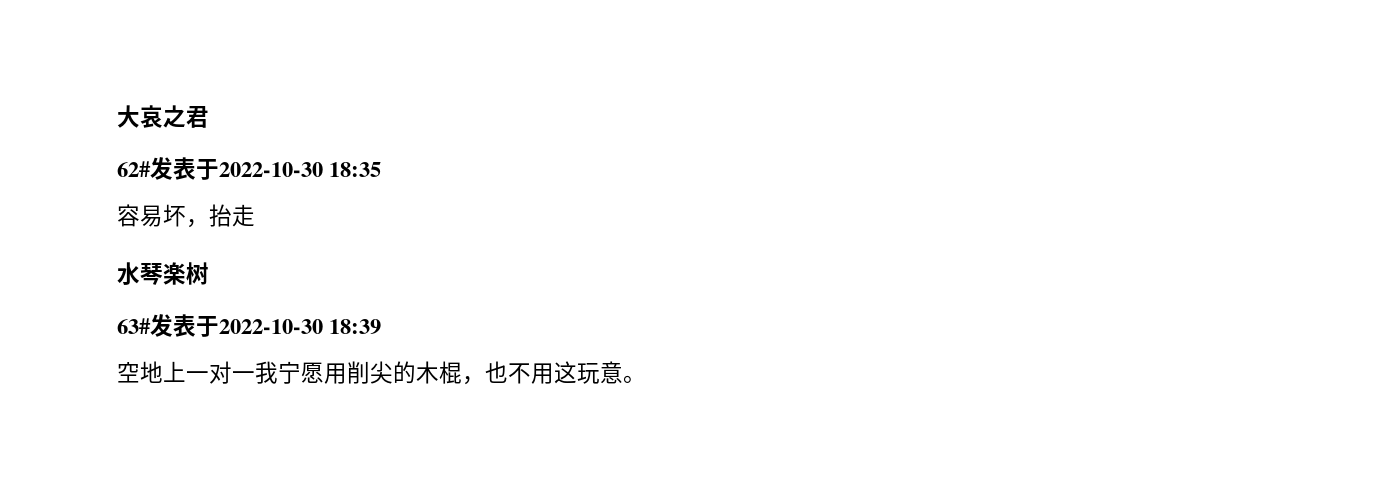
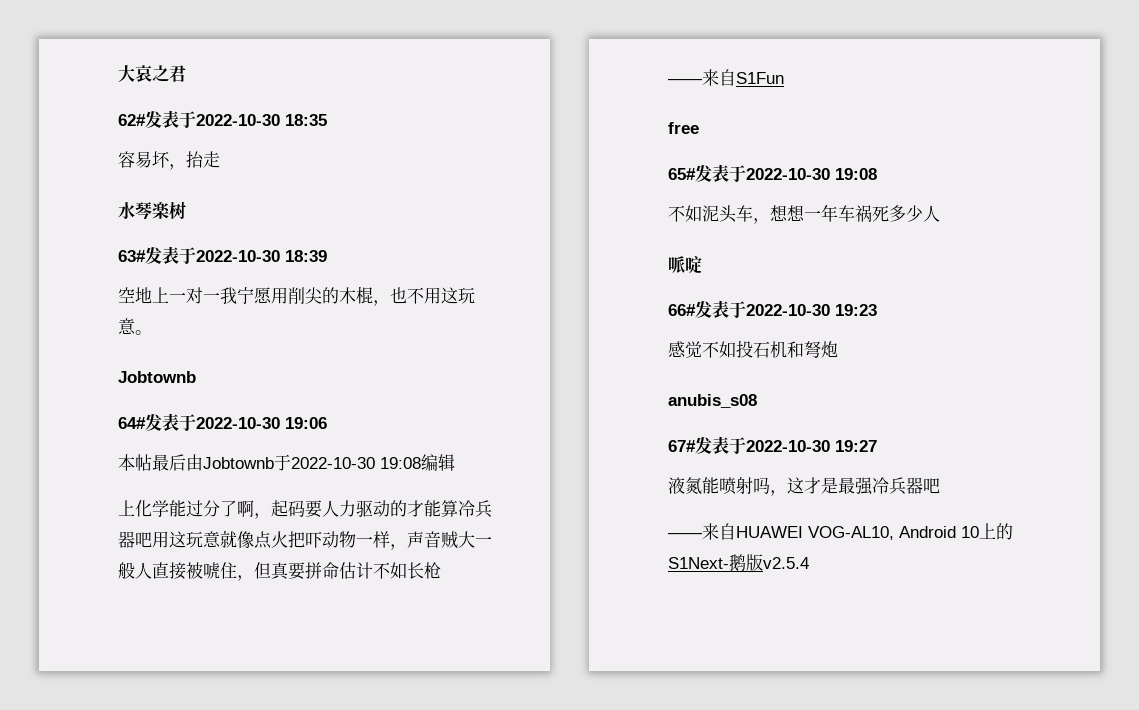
  空地上一对一我宁愿用削尖的木棍，也不用这玩意。
+ Jobtownb
+ 64#发表于2022-10-30 19:06
+ 本帖最后由Jobtownb于2022-10-30 19:08编辑
+ 上化学能过分了啊，起码要人力驱动的才能算冷兵器吧用这玩意就像点火把吓动物一样，声音贼大一般人直接被唬住，但真要拼命估计不如长枪
+ ——来自S1Fun
+ free
+ 65#发表于2022-10-30 19:08
+ 不如泥头车，想想一年车祸死多少人
+ 哌啶
+ 66#发表于2022-10-30 19:23
+ 感觉不如投石机和弩炮
+ anubis_s08
+ 67#发表于2022-10-30 19:27
+ 液氮能喷射吗，这才是最强冷兵器吧
+ ——来自HUAWEI VOG-AL10, Android 10上的S1Next-鹅版v2.5.4

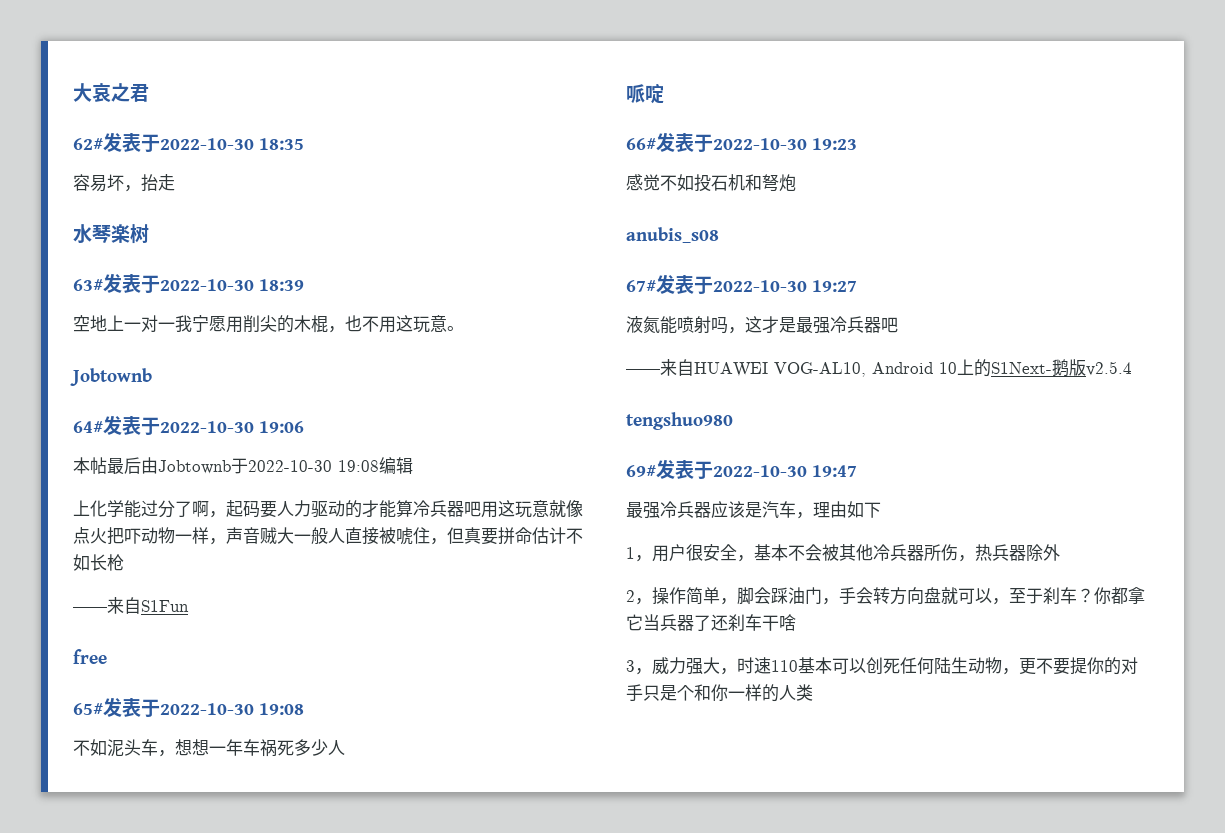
+ tengshuo980
+ 69#发表于2022-10-30 19:47
+ 最强冷兵器应该是汽车，理由如下
+ 1，用户很安全，基本不会被其他冷兵器所伤，热兵器除外
+ 2，操作简单，脚会踩油门，手会转方向盘就可以，至于刹车？你都拿它当兵器了还刹车干啥
+ 3，威力强大，时速110基本可以创死任何陆生动物，更不要提你的对手只是个和你一样的人类

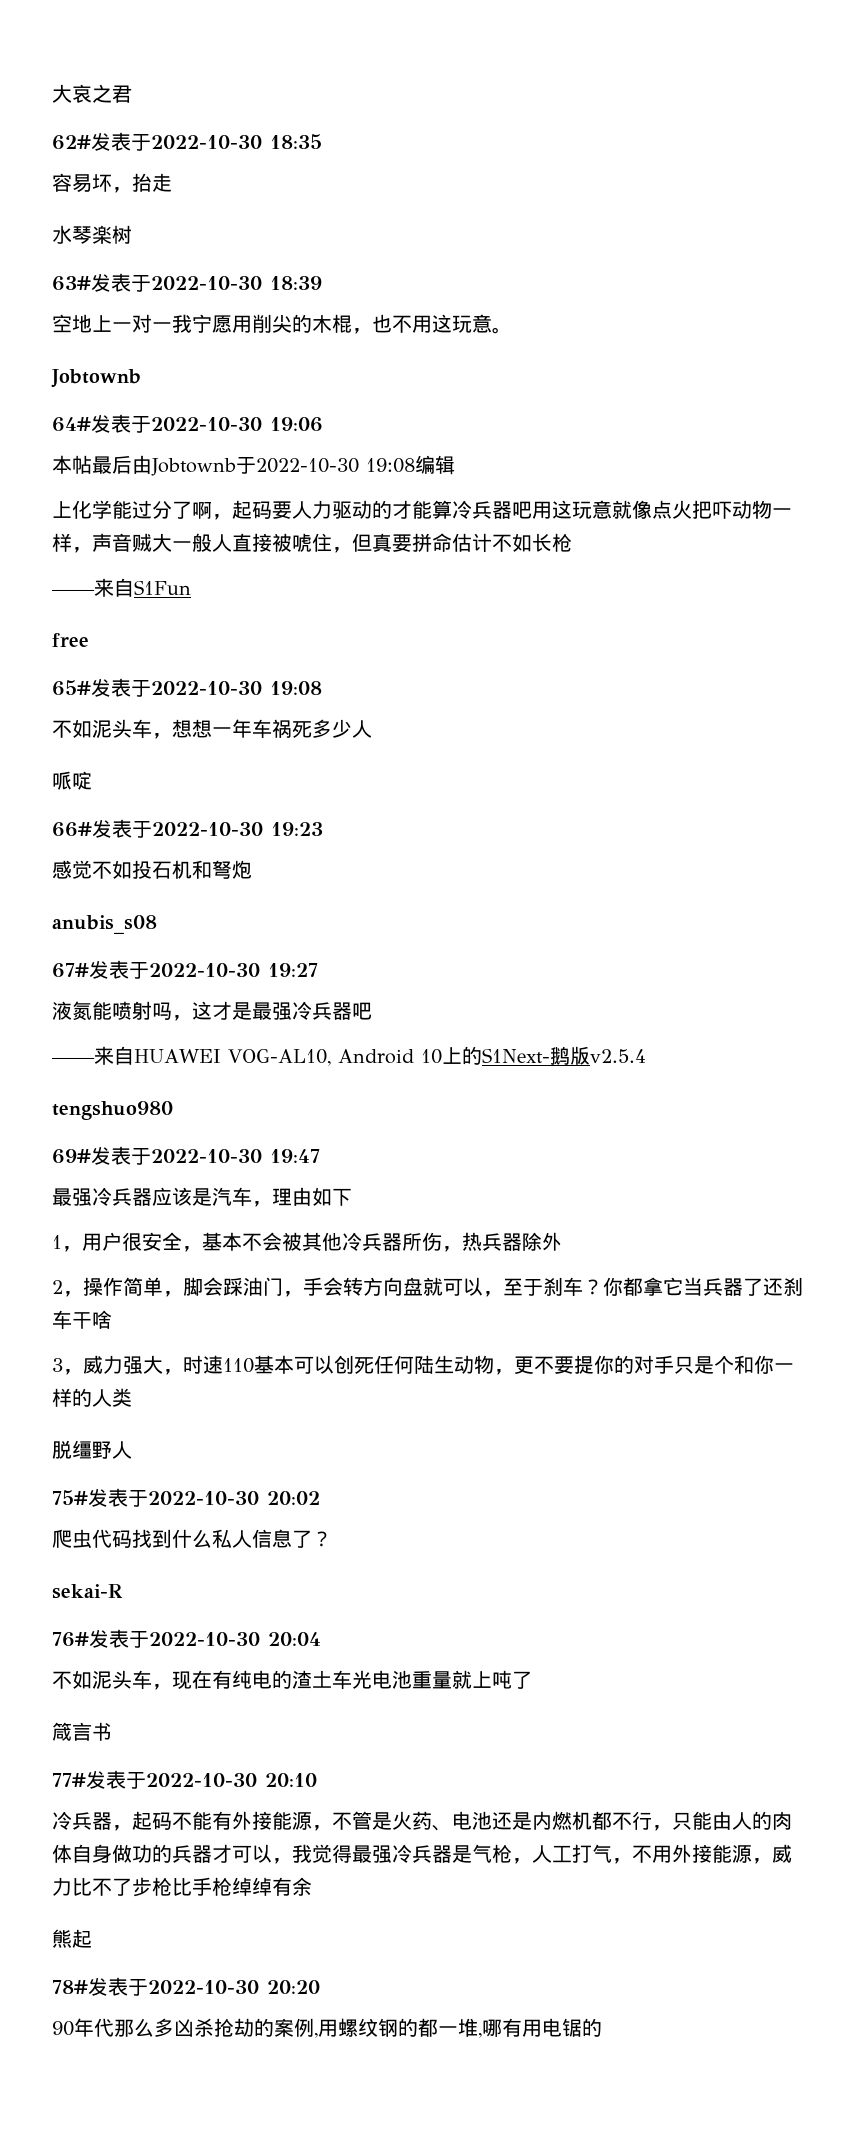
+ 脱缰野人
+ 75#发表于2022-10-30 20:02
+ 爬虫代码找到什么私人信息了？
+ sekai-R
+ 76#发表于2022-10-30 20:04
+ 不如泥头车，现在有纯电的渣土车光电池重量就上吨了
+ 箴言书
+ 77#发表于2022-10-30 20:10
+ 冷兵器，起码不能有外接能源，不管是火药、电池还是内燃机都不行，只能由人的肉体自身做功的兵器才可以，我觉得最强冷兵器是气枪，人工打气，不用外接能源，威力比不了步枪比手枪绰绰有余
+ 熊起
+ 78#发表于2022-10-30 20:20
+ 90年代那么多凶杀抢劫的案例,用螺纹钢的都一堆,哪有用电锯的

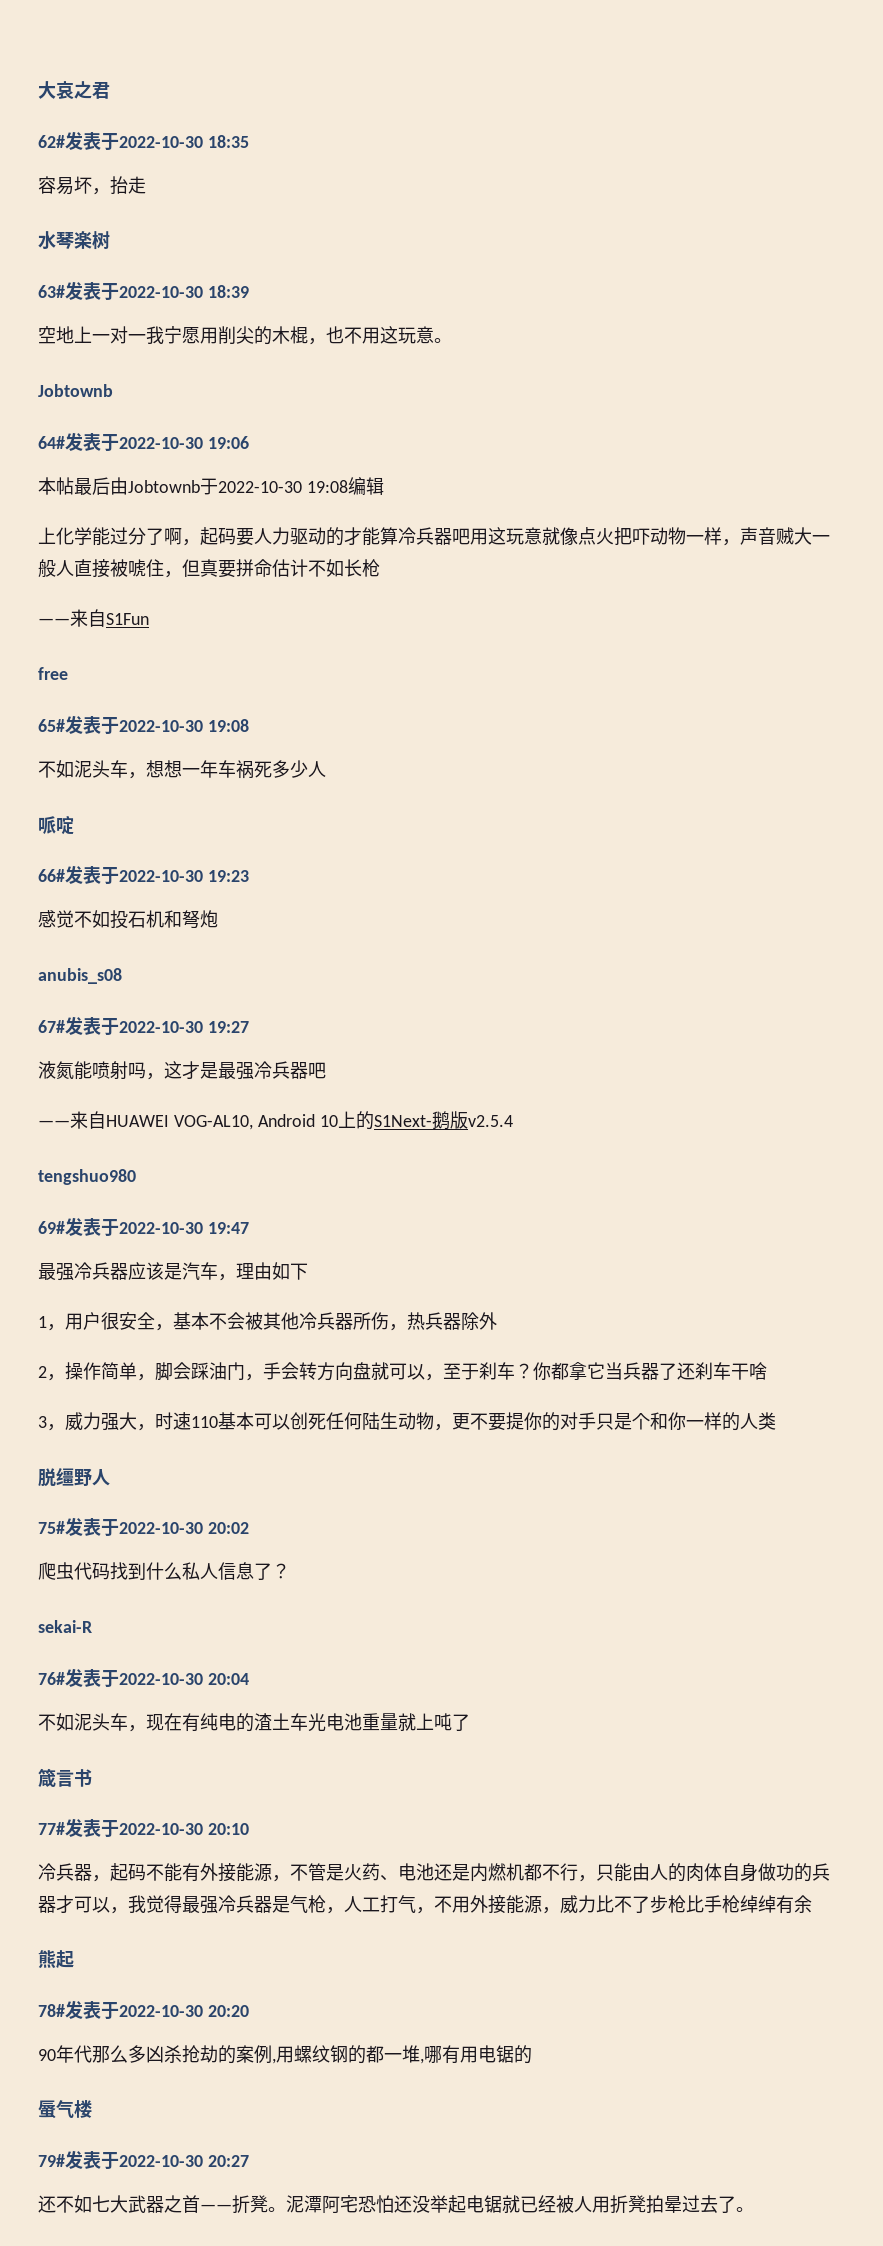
+ 蜃气楼
+ 79#发表于2022-10-30 20:27
+ 还不如七大武器之首——折凳。泥潭阿宅恐怕还没举起电锯就已经被人用折凳拍晕过去了。

